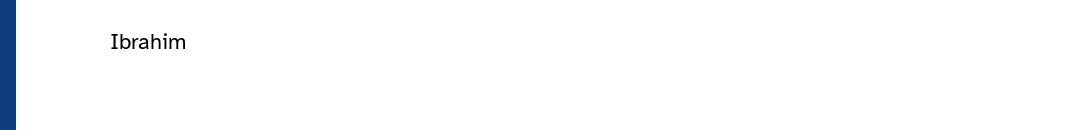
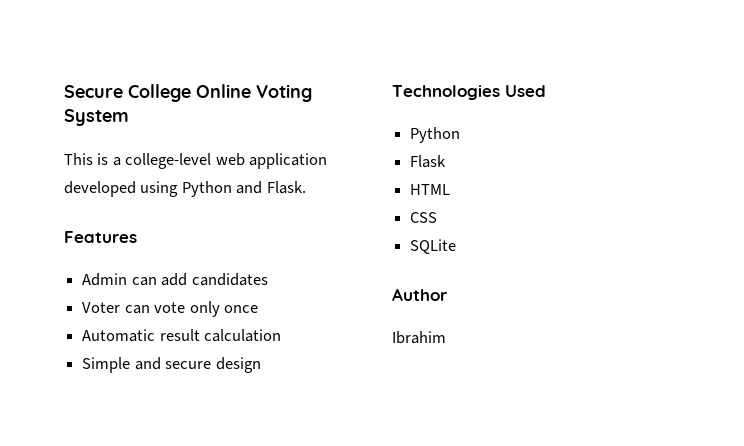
+ Secure College Online Voting System
+ This is a college-level web application developed using Python and Flask.
+ Features
+ Admin can add candidates
+ Voter can vote only once
+ Automatic result calculation
+ Simple and secure design
+ Technologies Used
+ Python
+ Flask
+ HTML
+ CSS
+ SQLite
+ Author

